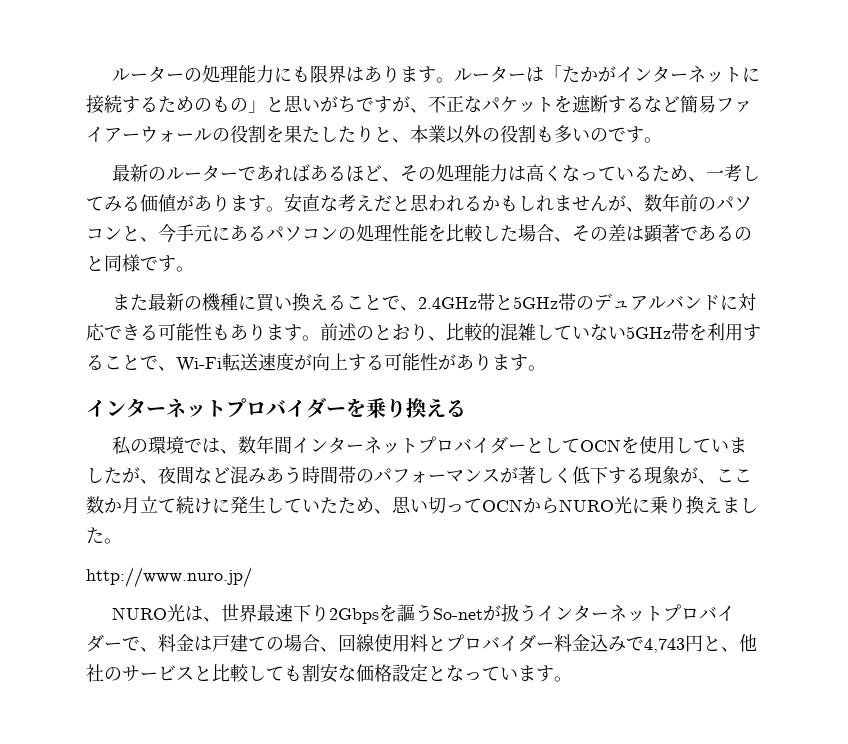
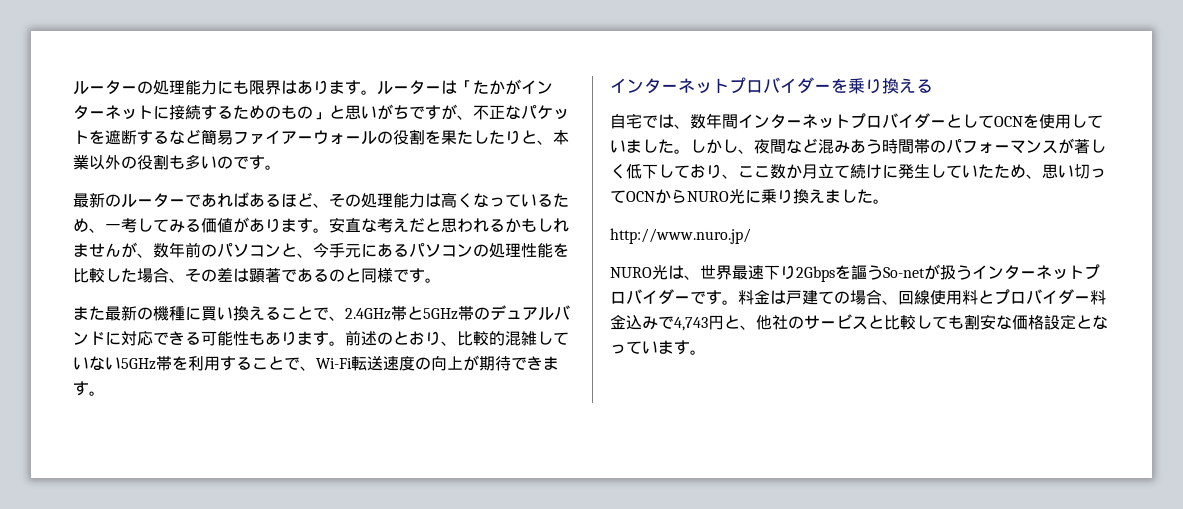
- 前述のとおり、比較的混雑していない5GHz帯を利用することで、Wi-Fi転送速度が向上する可能性があります。
+ 前述のとおり、比較的混雑していない5GHz帯を利用することで、Wi-Fi転送速度の向上が期待できます。
- 私の環境では、数年間インターネットプロバイダーとしてOCNを使用していましたが、夜間など混みあう時間帯のパフォーマンスが著しく低下する現象が、ここ数か月立て続けに発生していたため、思い切ってOCNからNURO光に乗り換えました。
+ 自宅では、数年間インターネットプロバイダーとしてOCNを使用していました。しかし、夜間など混みあう時間帯のパフォーマンスが著しく低下しており、ここ数か月立て続けに発生していたため、思い切ってOCNからNURO光に乗り換えました。
- NURO光は、世界最速下り2Gbpsを謳うSo-netが扱うインターネットプロバイダーで、料金は戸建ての場合、回線使用料とプロバイダー料金込みで4,743円と、他社のサービスと比較しても割安な価格設定となっています。
+ NURO光は、世界最速下り2Gbpsを謳うSo-netが扱うインターネットプロバイダーです。料金は戸建ての場合、回線使用料とプロバイダー料金込みで4,743円と、他社のサービスと比較しても割安な価格設定となっています。

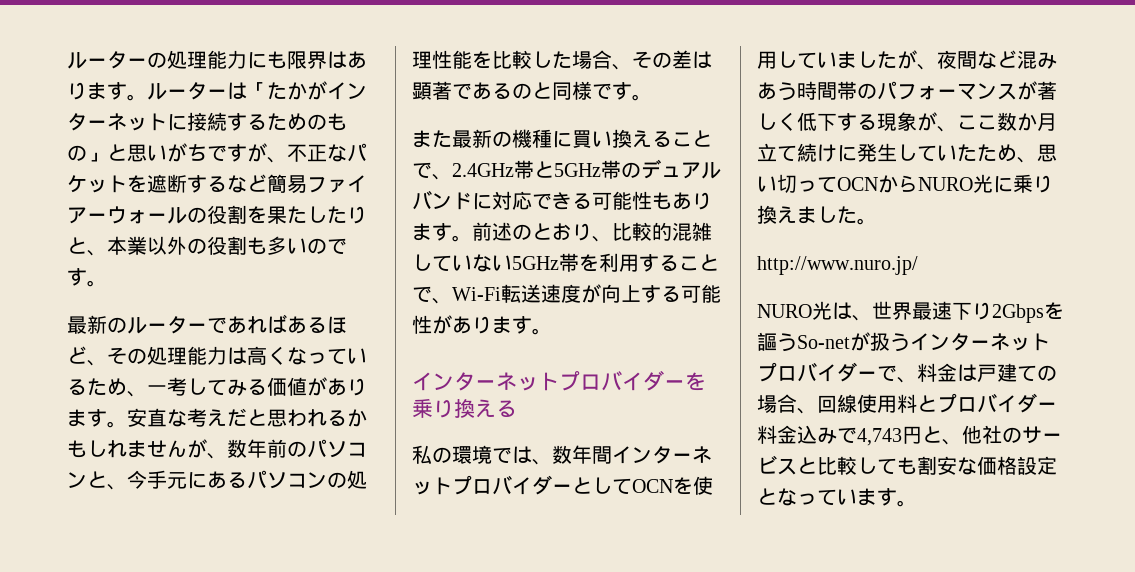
- 前述のとおり、比較的混雑していない5GHz帯を利用することで、Wi-Fi転送速度の向上が期待できます。
+ 前述のとおり、比較的混雑していない5GHz帯を利用することで、Wi-Fi転送速度が向上する可能性があります。
- 自宅では、数年間インターネットプロバイダーとしてOCNを使用していました。しかし、夜間など混みあう時間帯のパフォーマンスが著しく低下しており、ここ数か月立て続けに発生していたため、思い切ってOCNからNURO光に乗り換えました。
+ 私の環境では、数年間インターネットプロバイダーとしてOCNを使用していましたが、夜間など混みあう時間帯のパフォーマンスが著しく低下する現象が、ここ数か月立て続けに発生していたため、思い切ってOCNからNURO光に乗り換えました。
- NURO光は、世界最速下り2Gbpsを謳うSo-netが扱うインターネットプロバイダーです。料金は戸建ての場合、回線使用料とプロバイダー料金込みで4,743円と、他社のサービスと比較しても割安な価格設定となっています。
+ NURO光は、世界最速下り2Gbpsを謳うSo-netが扱うインターネットプロバイダーで、料金は戸建ての場合、回線使用料とプロバイダー料金込みで4,743円と、他社のサービスと比較しても割安な価格設定となっています。

